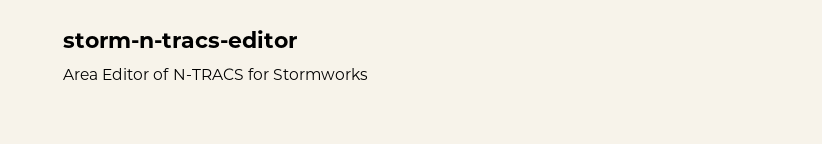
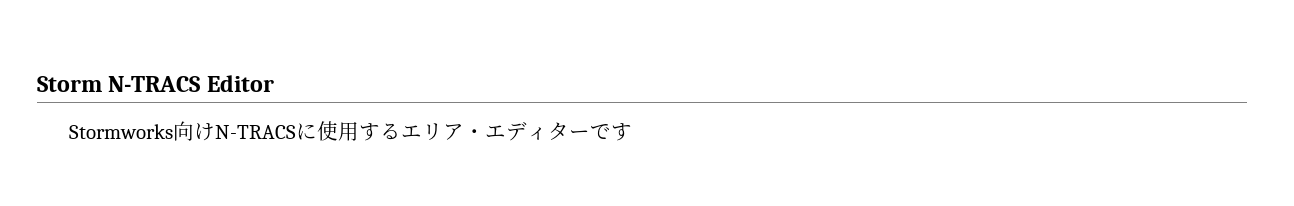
- storm-n-tracs-editor
- Area Editor of N-TRACS for Stormworks
+ Storm N-TRACS Editor
+ Stormworks向けN-TRACSに使用するエリア・エディターです

